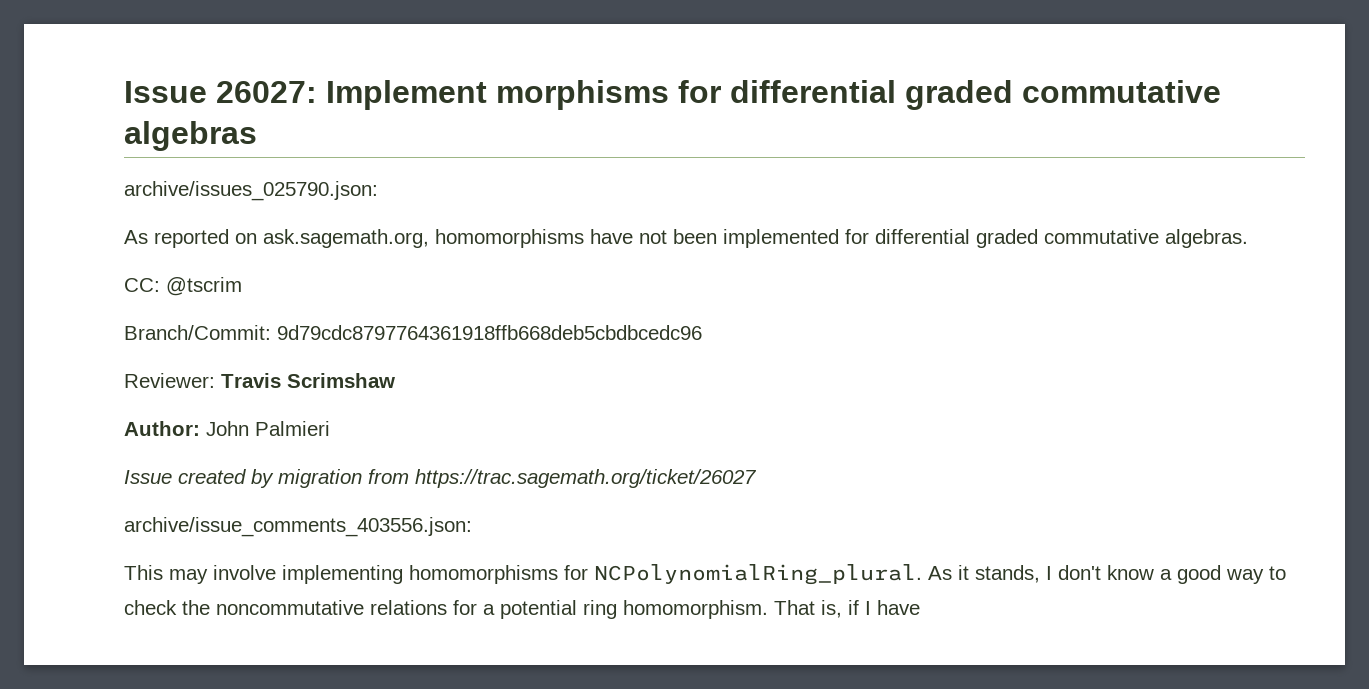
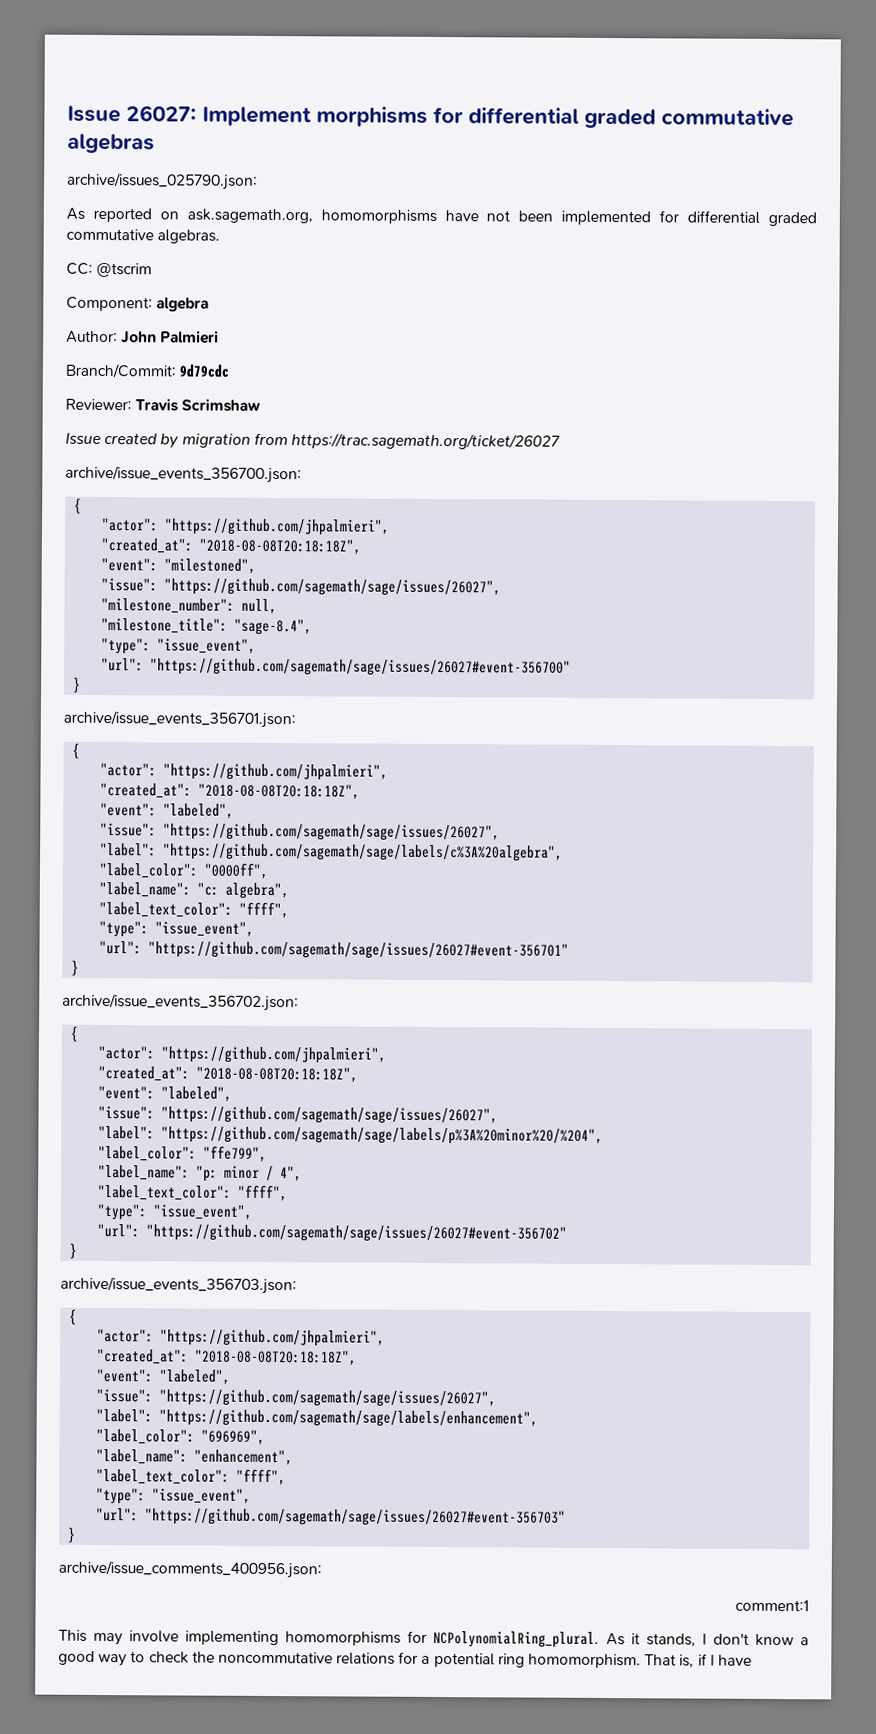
+ Component: algebra
+ Author: John Palmieri
- Branch/Commit: 9d79cdc8797764361918ffb668deb5cbdbcedc96
+ Branch/Commit: 9d79cdc
- Author: John Palmieri
- archive/issue_comments_403556.json:
+ archive/issue_events_356700.json:
+ {
+ "actor": "https://github.com/jhpalmieri",
+ "created_at": "2018-08-08T20:18:18Z",
+ "event": "milestoned",
+ "issue": "https://github.com/sagemath/sage/issues/26027",
+ "milestone_number": null,
+ "milestone_title": "sage-8.4",
+ "type": "issue_event",
+ "url": "https://github.com/sagemath/sage/issues/26027#event-356700"
+ }
+ archive/issue_events_356701.json:
+ {
+ "actor": "https://github.com/jhpalmieri",
+ "created_at": "2018-08-08T20:18:18Z",
+ "event": "labeled",
+ "issue": "https://github.com/sagemath/sage/issues/26027",
+ "label": "https://github.com/sagemath/sage/labels/c%3A%20algebra",
+ "label_color": "0000ff",
+ "label_name": "c: algebra",
+ "label_text_color": "ffff",
+ "type": "issue_event",
+ "url": "https://github.com/sagemath/sage/issues/26027#event-356701"
+ }
+ archive/issue_events_356702.json:
+ {
+ "actor": "https://github.com/jhpalmieri",
+ "created_at": "2018-08-08T20:18:18Z",
+ "event": "labeled",
+ "issue": "https://github.com/sagemath/sage/issues/26027",
+ "label": "https://github.com/sagemath/sage/labels/p%3A%20minor%20/%204",
+ "label_color": "ffe799",
+ "label_name": "p: minor / 4",
+ "label_text_color": "ffff",
+ "type": "issue_event",
+ "url": "https://github.com/sagemath/sage/issues/26027#event-356702"
+ }
+ archive/issue_events_356703.json:
+ {
+ "actor": "https://github.com/jhpalmieri",
+ "created_at": "2018-08-08T20:18:18Z",
+ "event": "labeled",
+ "issue": "https://github.com/sagemath/sage/issues/26027",
+ "label": "https://github.com/sagemath/sage/labels/enhancement",
+ "label_color": "696969",
+ "label_name": "enhancement",
+ "label_text_color": "ffff",
+ "type": "issue_event",
+ "url": "https://github.com/sagemath/sage/issues/26027#event-356703"
+ }
+ archive/issue_comments_400956.json:
+ comment:1

